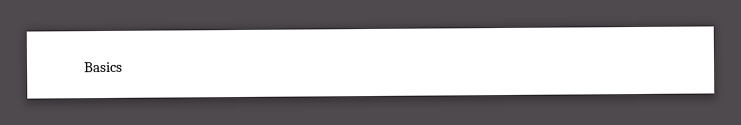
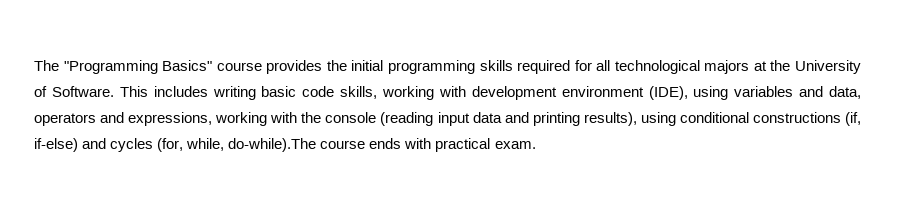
- Basics
+ The "Programming Basics" course provides the initial programming skills required for all technological majors at the University of Software. This includes writing basic code skills, working with development environment (IDE), using variables and data, operators and expressions, working with the console (reading input data and printing results), using conditional constructions (if, if-else) and cycles (for, while, do-while).The course ends with practical exam.

